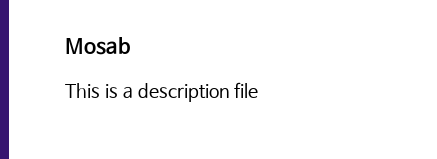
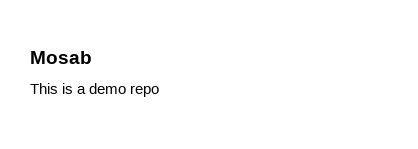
- This is a description file
+ This is a demo repo

